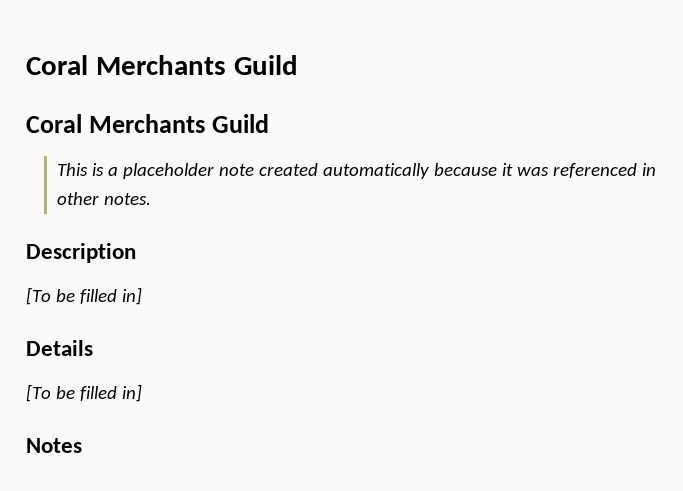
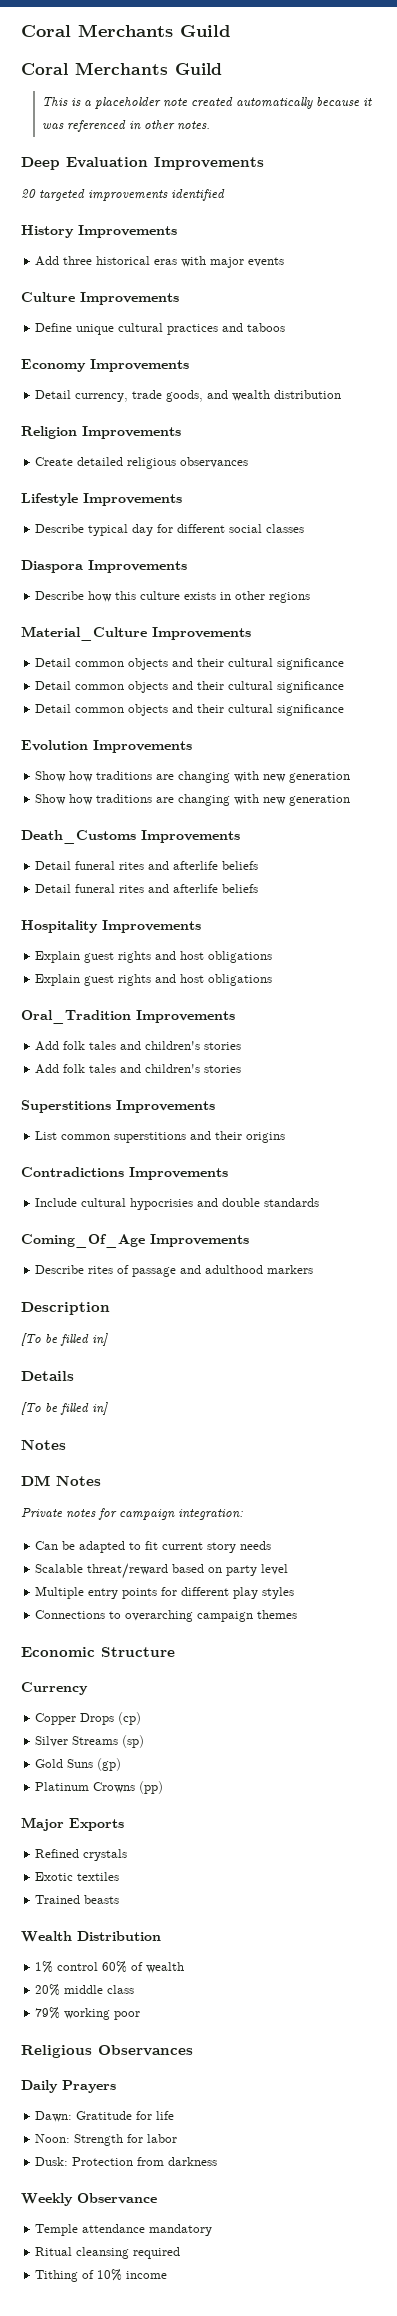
+ Deep Evaluation Improvements
+ 20 targeted improvements identified
+ History Improvements
+ Add three historical eras with major events
+ Culture Improvements
+ Define unique cultural practices and taboos
+ Economy Improvements
+ Detail currency, trade goods, and wealth distribution
+ Religion Improvements
+ Create detailed religious observances
+ Lifestyle Improvements
+ Describe typical day for different social classes
+ Diaspora Improvements
+ Describe how this culture exists in other regions
+ Material_Culture Improvements
+ Detail common objects and their cultural significance
+ Detail common objects and their cultural significance
+ Detail common objects and their cultural significance
+ Evolution Improvements
+ Show how traditions are changing with new generation
+ Show how traditions are changing with new generation
+ Death_Customs Improvements
+ Detail funeral rites and afterlife beliefs
+ Detail funeral rites and afterlife beliefs
+ Hospitality Improvements
+ Explain guest rights and host obligations
+ Explain guest rights and host obligations
+ Oral_Tradition Improvements
+ Add folk tales and children's stories
+ Add folk tales and children's stories
+ Superstitions Improvements
+ List common superstitions and their origins
+ Contradictions Improvements
+ Include cultural hypocrisies and double standards
+ Coming_Of_Age Improvements
+ Describe rites of passage and adulthood markers
+ DM Notes
+ Private notes for campaign integration:
+ Can be adapted to fit current story needs
+ Scalable threat/reward based on party level
+ Multiple entry points for different play styles
+ Connections to overarching campaign themes
+ Economic Structure
+ Currency
+ Copper Drops (cp)
+ Silver Streams (sp)
+ Gold Suns (gp)
+ Platinum Crowns (pp)
+ Major Exports
+ Refined crystals
+ Exotic textiles
+ Trained beasts
+ Wealth Distribution
+ 1% control 60% of wealth
+ 20% middle class
+ 79% working poor
+ Religious Observances
+ Daily Prayers
+ Dawn: Gratitude for life
+ Noon: Strength for labor
+ Dusk: Protection from darkness
+ Weekly Observance
+ Temple attendance mandatory
+ Ritual cleansing required
+ Tithing of 10% income

